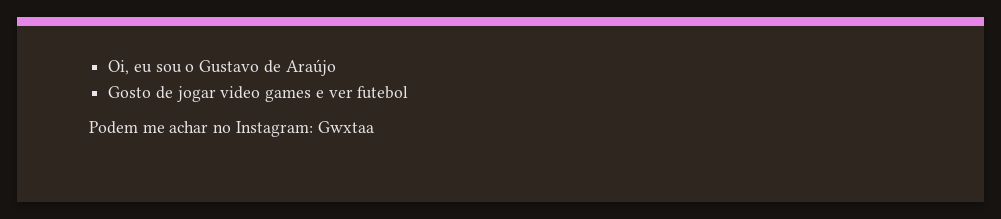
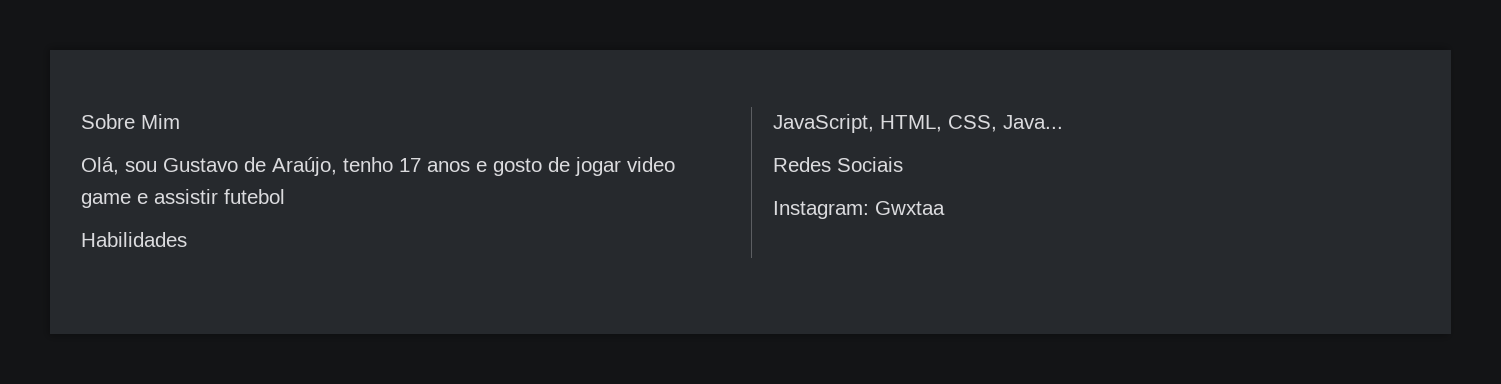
- Oi, eu sou o Gustavo de Araújo
- Gosto de jogar video games e ver futebol
- Podem me achar no Instagram: Gwxtaa
+ Sobre Mim
+ Olá, sou Gustavo de Araújo, tenho 17 anos e gosto de jogar video game e assistir futebol
+ Habilidades
+ JavaScript, HTML, CSS, Java...
+ Redes Sociais
+ Instagram: Gwxtaa

